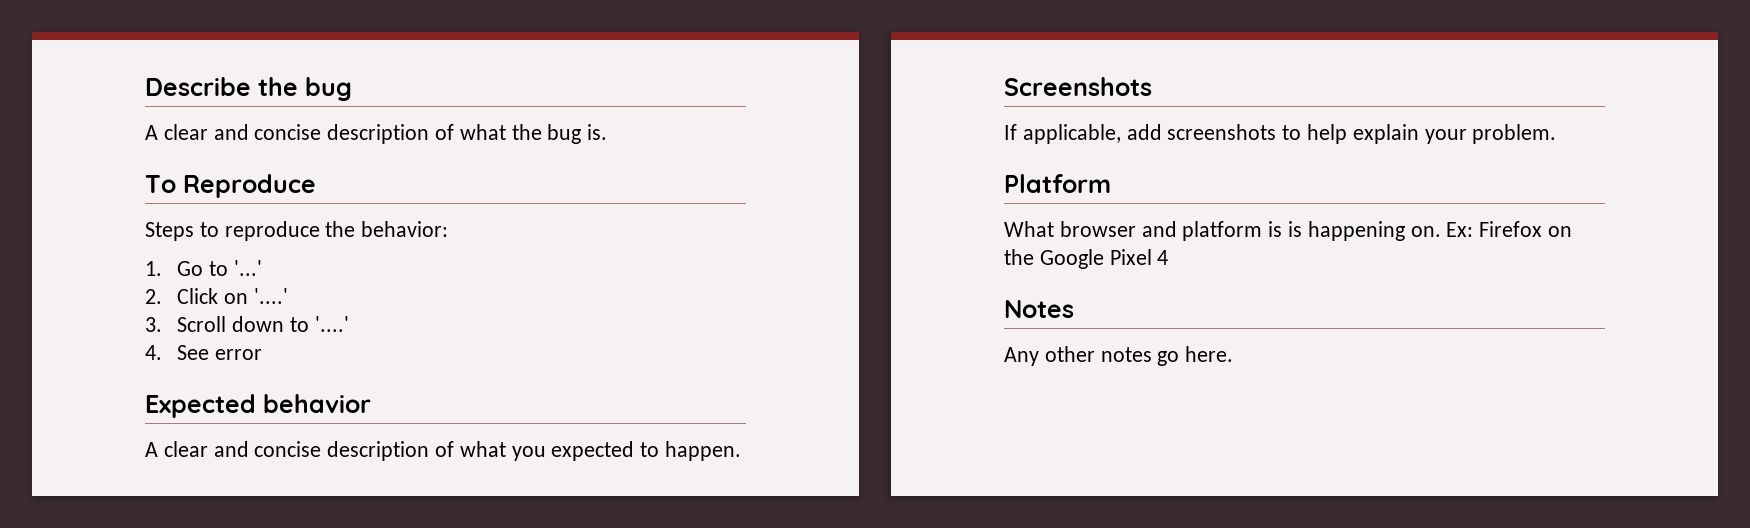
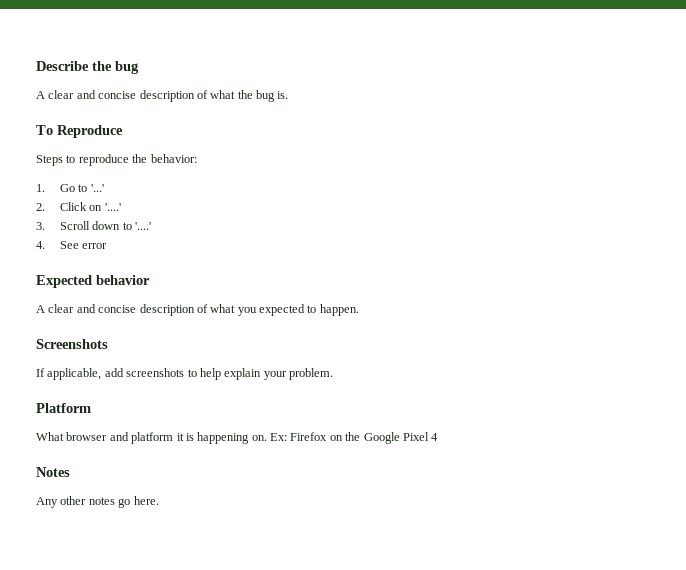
- What browser and platform is is happening on.
+ What browser and platform it is happening on.

